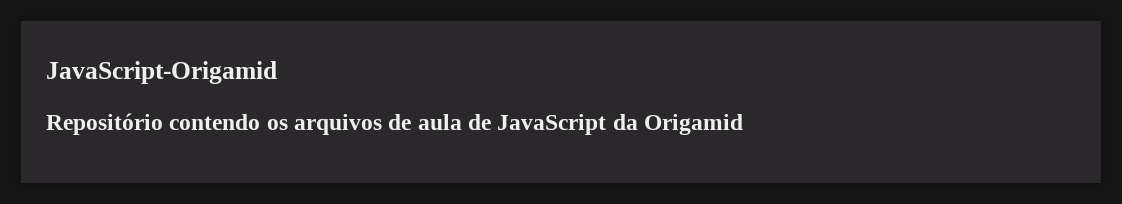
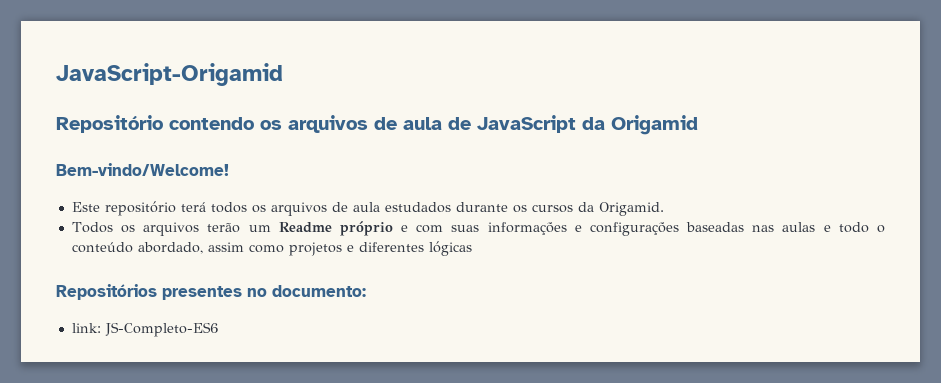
+ Bem-vindo/Welcome!
+ Este repositório terá todos os arquivos de aula estudados durante os cursos da Origamid.
+ Todos os arquivos terão um Readme próprio e com suas informações e configurações baseadas nas aulas e todo o conteúdo abordado, assim como projetos e diferentes lógicas
+ Repositórios presentes no documento:
+ link: JS-Completo-ES6

